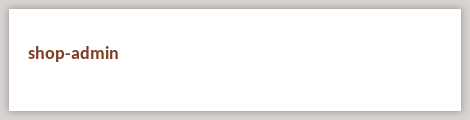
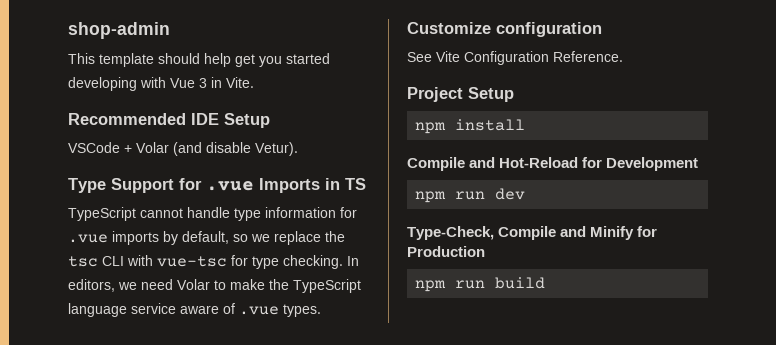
+ This template should help get you started developing with Vue 3 in Vite.
+ Recommended IDE Setup
+ VSCode + Volar (and disable Vetur).
+ Type Support for .vue Imports in TS
+ TypeScript cannot handle type information for .vue imports by default, so we replace the tsc CLI with vue-tsc for type checking. In editors, we need Volar to make the TypeScript language service aware of .vue types.
+ Customize configuration
+ See Vite Configuration Reference.
+ Project Setup
+ npm install
+ Compile and Hot-Reload for Development
+ npm run dev
+ Type-Check, Compile and Minify for Production
+ npm run build

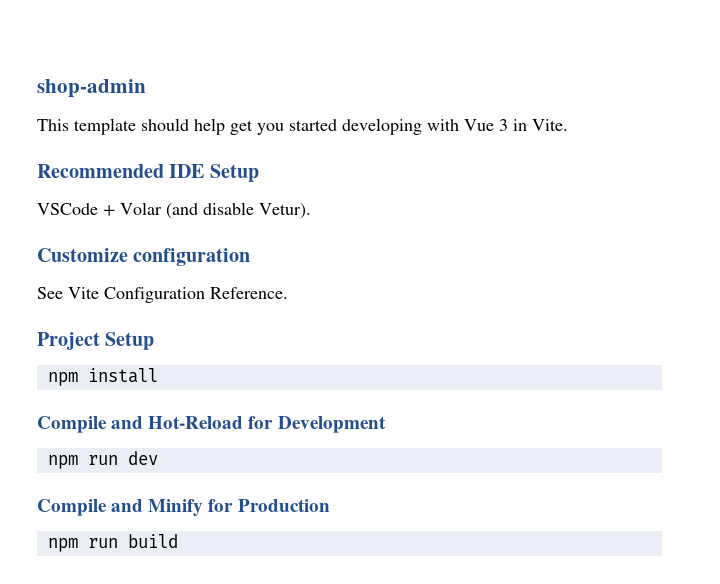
- Type Support for .vue Imports in TS
- TypeScript cannot handle type information for .vue imports by default, so we replace the tsc CLI with vue-tsc for type checking. In editors, we need Volar to make the TypeScript language service aware of .vue types.
- Type-Check, Compile and Minify for Production
+ Compile and Minify for Production

